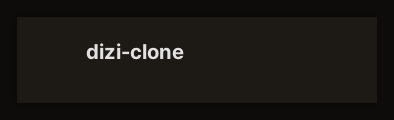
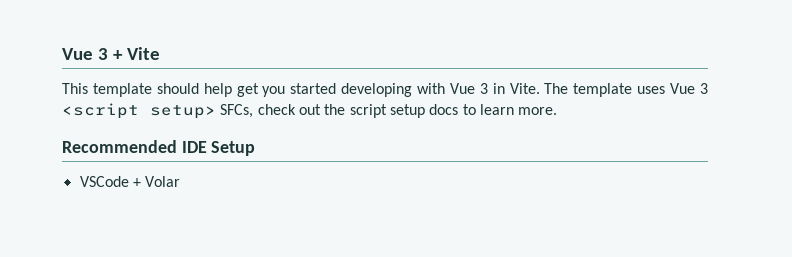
- dizi-clone
+ Vue 3 + Vite
+ This template should help get you started developing with Vue 3 in Vite. The template uses Vue 3 <script setup> SFCs, check out the script setup docs to learn more.
+ Recommended IDE Setup
+ VSCode + Volar

